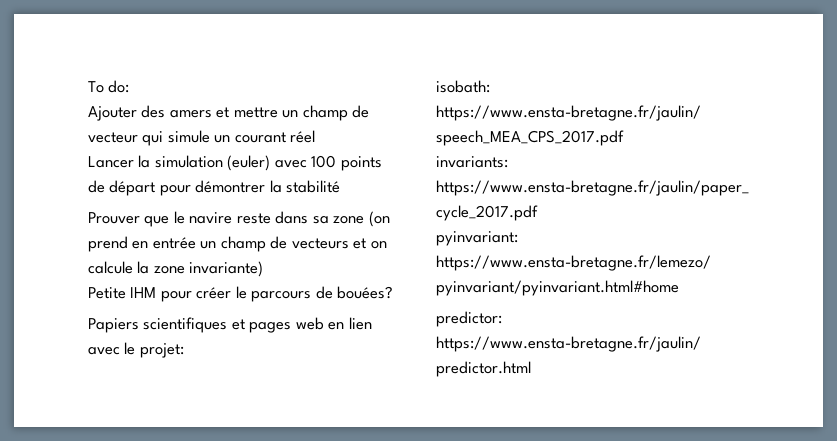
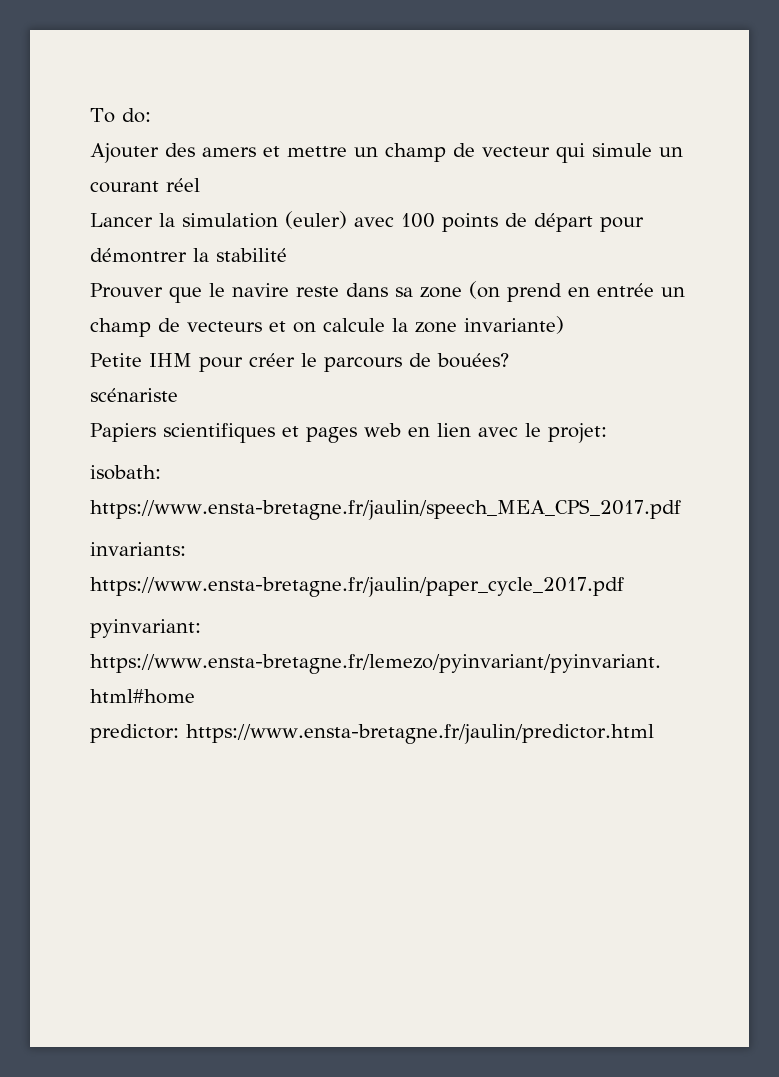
+ scénariste

